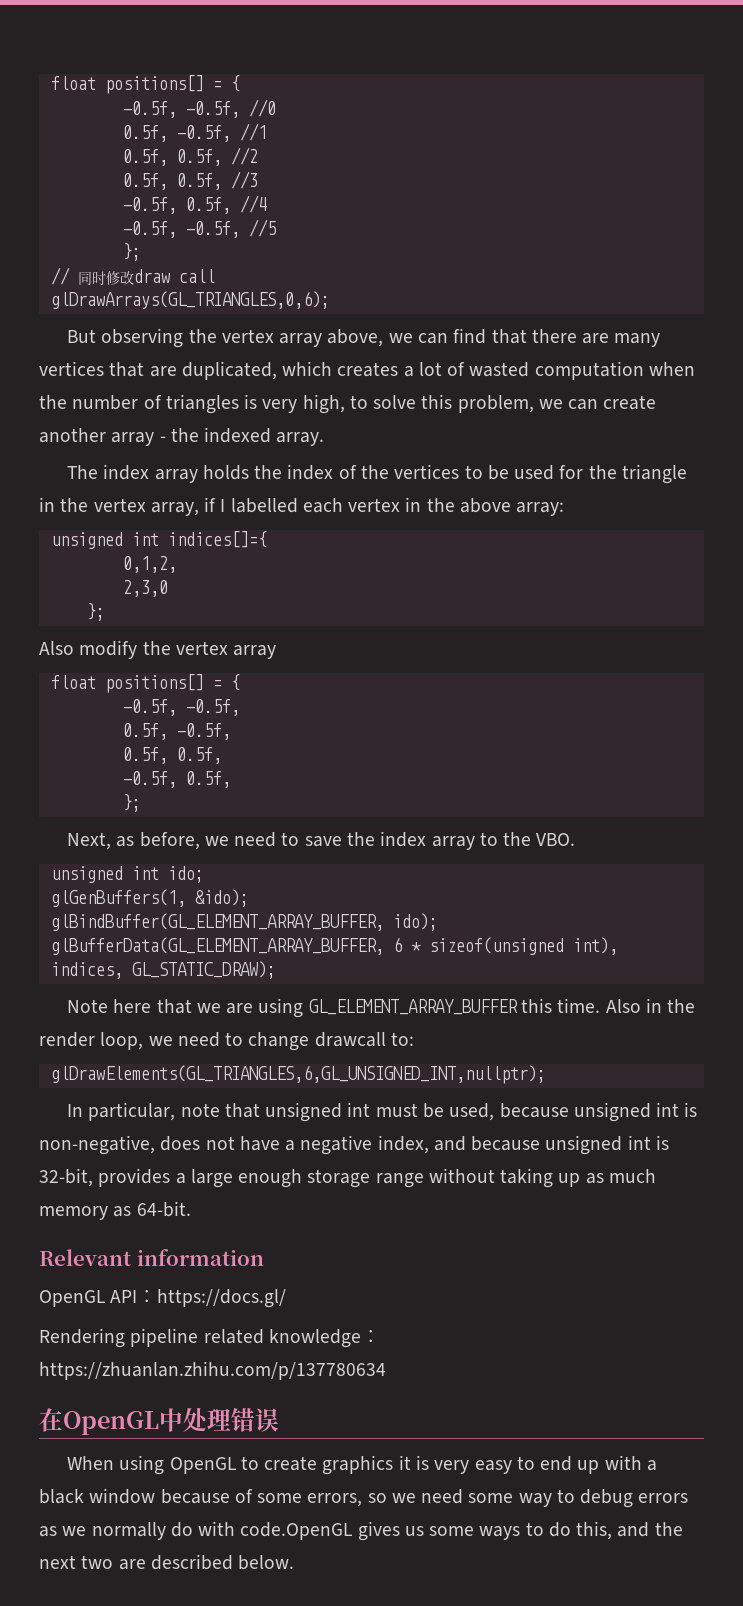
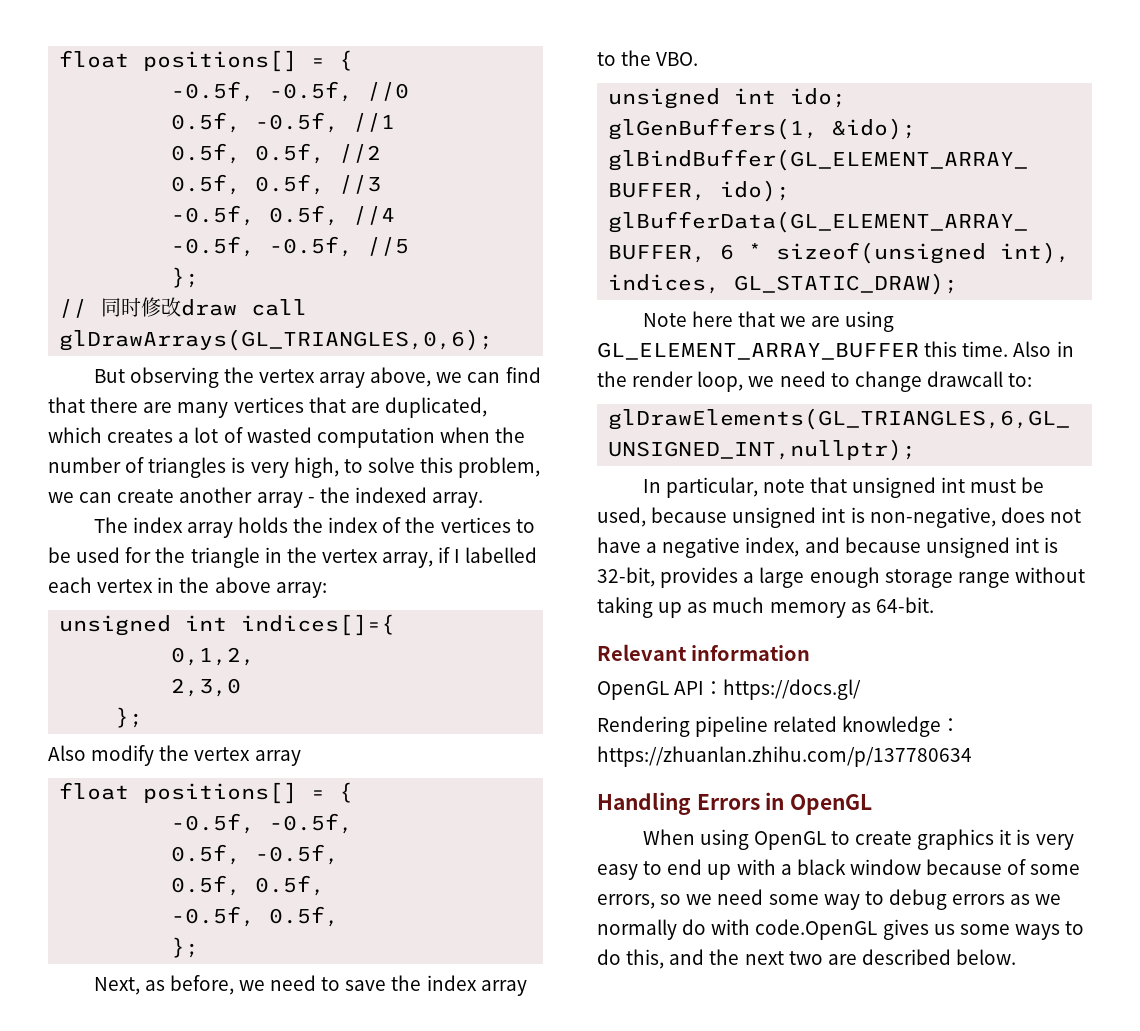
- 在OpenGL中处理错误
+ Handling Errors in OpenGL

